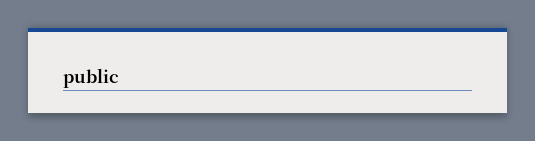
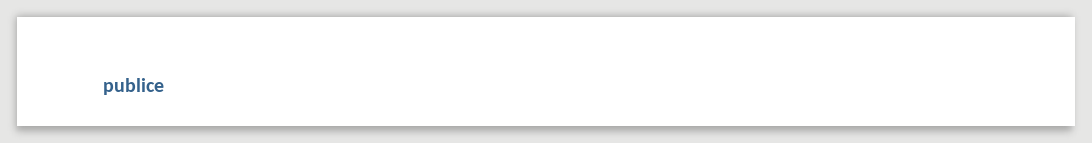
- public
+ publice

